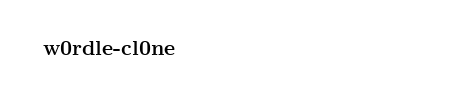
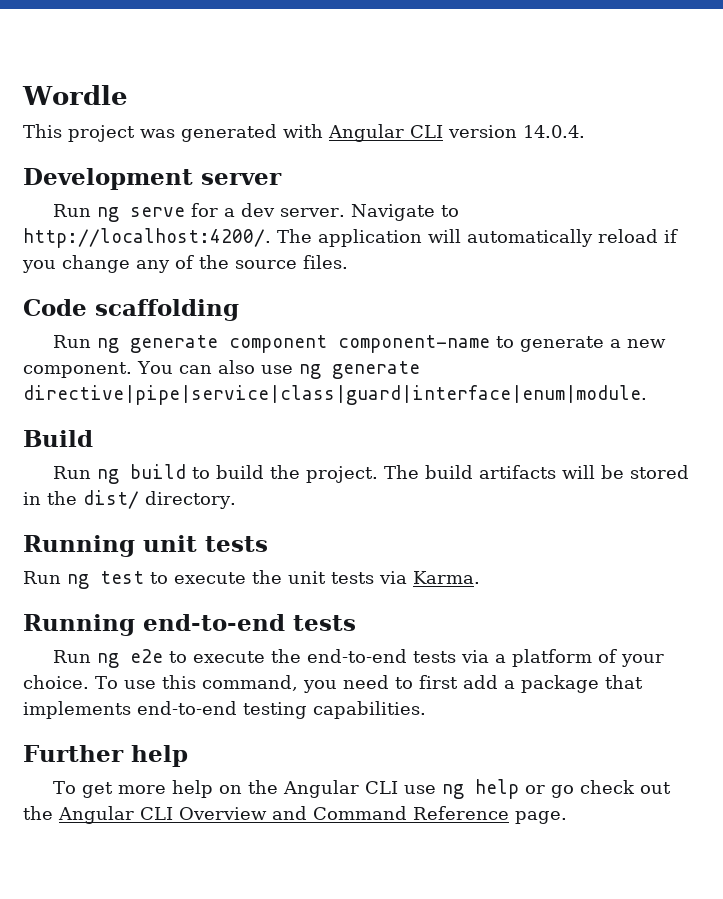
- w0rdle-cl0ne
+ Wordle
+ This project was generated with Angular CLI version 14.0.4.
+ Development server
+ Run ng serve for a dev server. Navigate to http://localhost:4200/. The application will automatically reload if you change any of the source files.
+ Code scaffolding
+ Run ng generate component component-name to generate a new component. You can also use ng generate directive|pipe|service|class|guard|interface|enum|module.
+ Build
+ Run ng build to build the project. The build artifacts will be stored in the dist/ directory.
+ Running unit tests
+ Run ng test to execute the unit tests via Karma.
+ Running end-to-end tests
+ Run ng e2e to execute the end-to-end tests via a platform of your choice. To use this command, you need to first add a package that implements end-to-end testing capabilities.
+ Further help
+ To get more help on the Angular CLI use ng help or go check out the Angular CLI Overview and Command Reference page.

